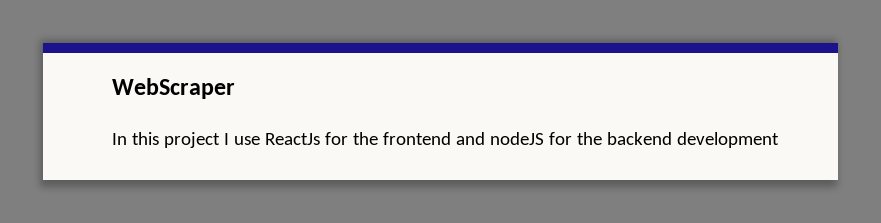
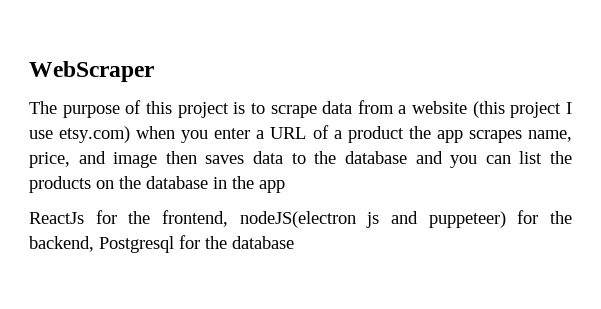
- In this project I use ReactJs for the frontend and nodeJS for the backend development
+ The purpose of this project is to scrape data from a website (this project I use etsy.com) when you enter a URL of a product the app scrapes name, price, and image then saves data to the database and you can list the products on the database in the app
+ ReactJs for the frontend, nodeJS(electron js and puppeteer) for the backend, Postgresql for the database

